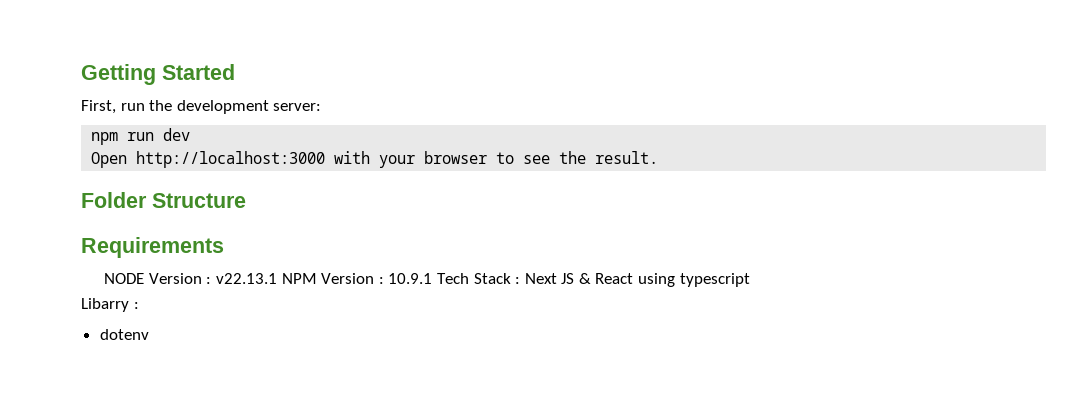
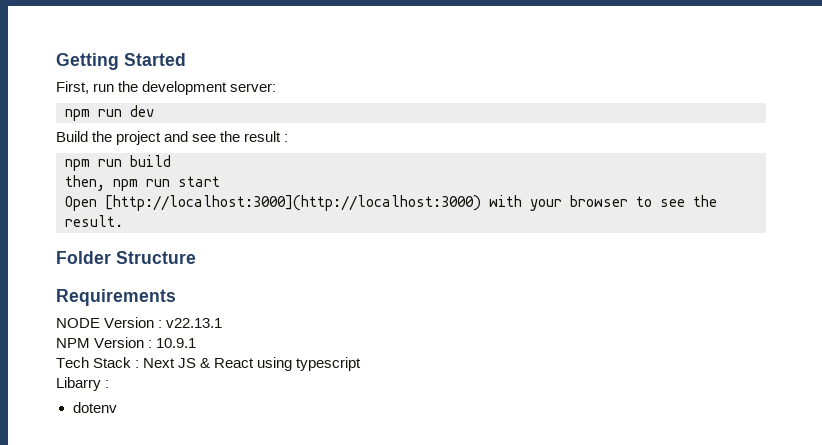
+ Build the project and see the result :
+ npm run build
+ then, npm run start
- Open http://localhost:3000 with your browser to see the result.
+ Open [http://localhost:3000](http://localhost:3000) with your browser to see the result.
- NODE Version : v22.13.1 NPM Version : 10.9.1 Tech Stack : Next JS & React using typescript
+ NODE Version : v22.13.1
+ NPM Version : 10.9.1
+ Tech Stack : Next JS & React using typescript

